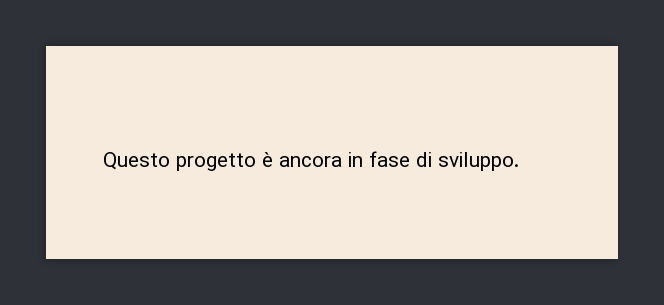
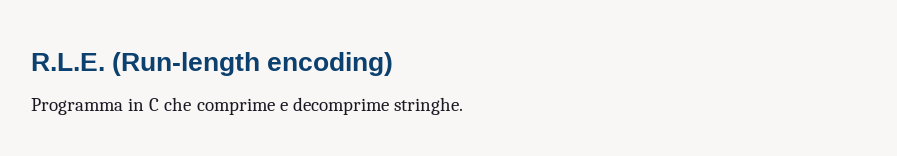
- Questo progetto è ancora in fase di sviluppo.
+ R.L.E. (Run-length encoding)
+ Programma in C che comprime e decomprime stringhe.

